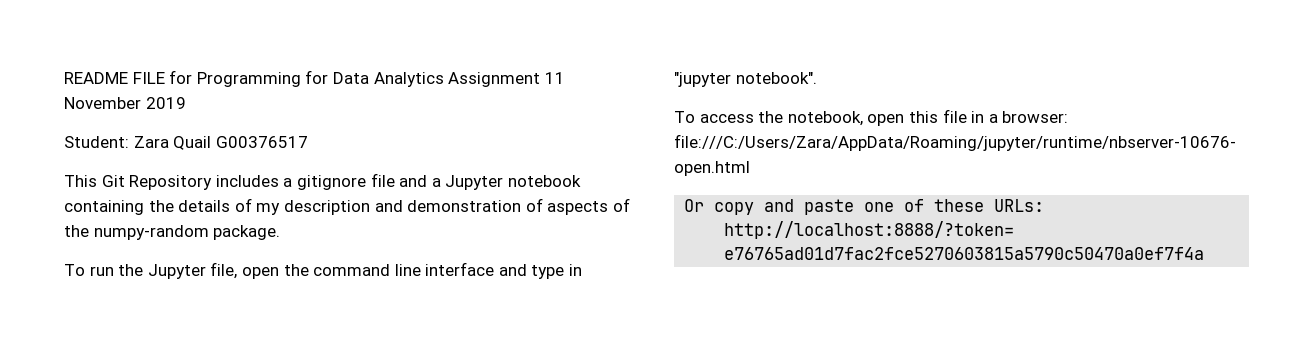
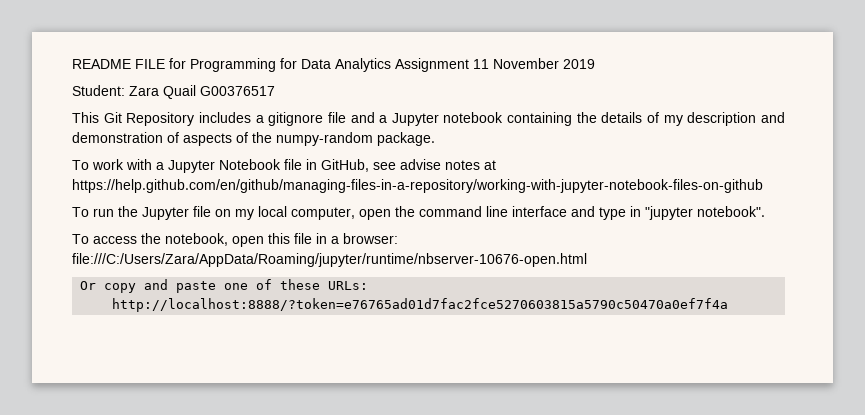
+ To work with a Jupyter Notebook file in GitHub, see advise notes at https://help.github.com/en/github/managing-files-in-a-repository/working-with-jupyter-notebook-files-on-github
- To run the Jupyter file, open the command line interface and type in "jupyter notebook".
+ To run the Jupyter file on my local computer, open the command line interface and type in "jupyter notebook".

